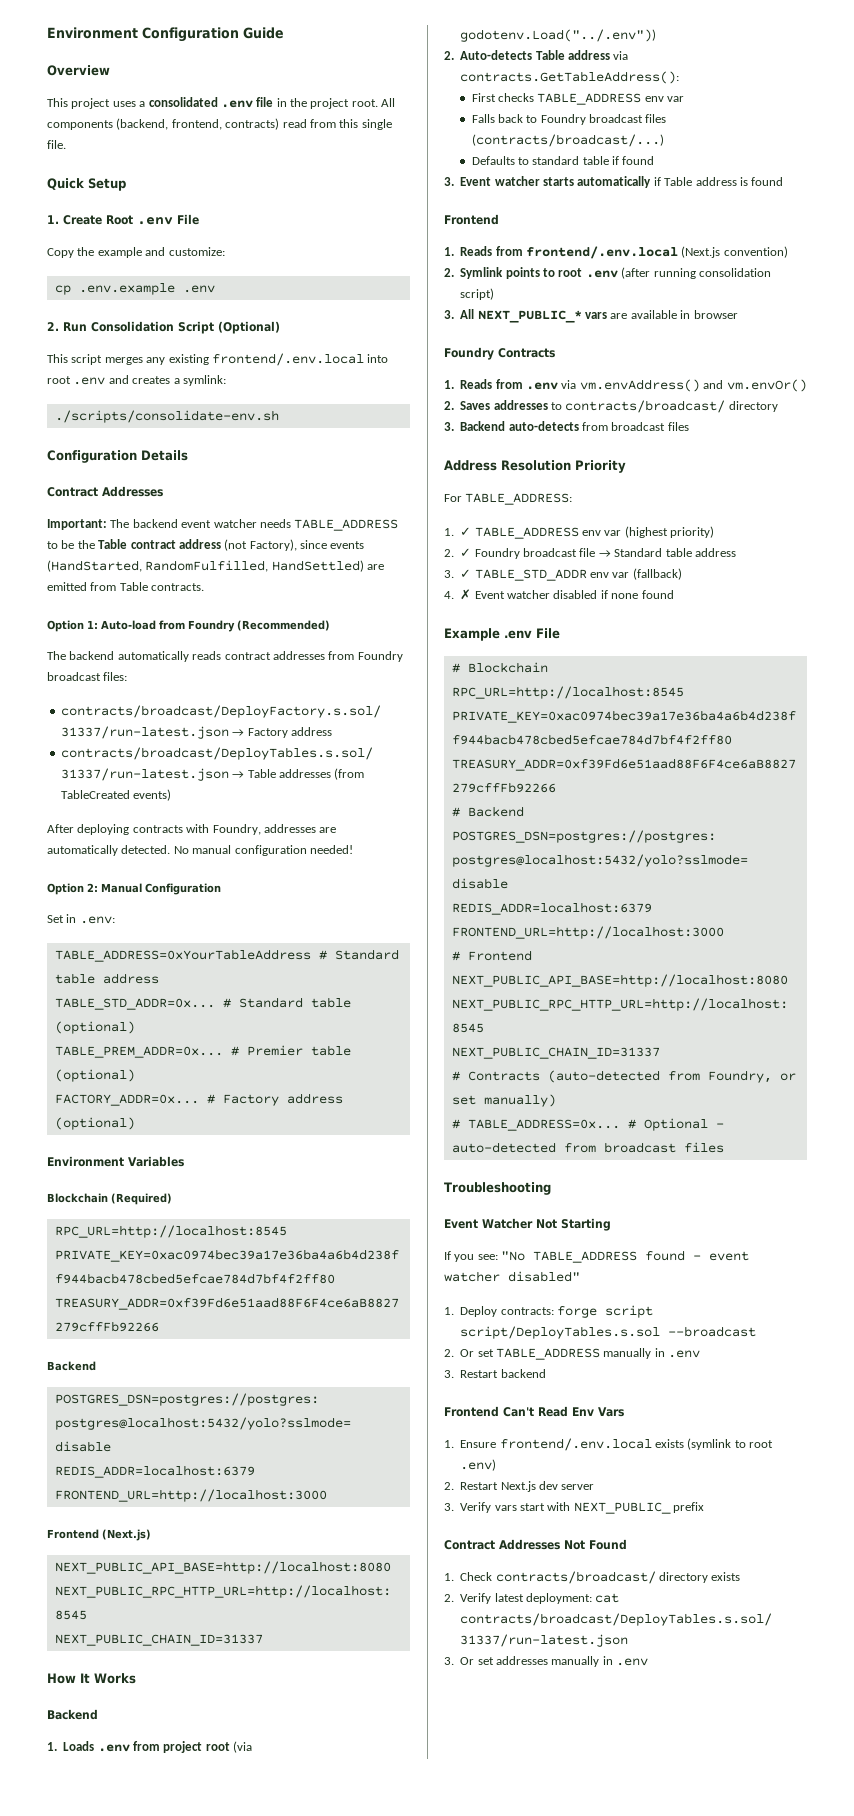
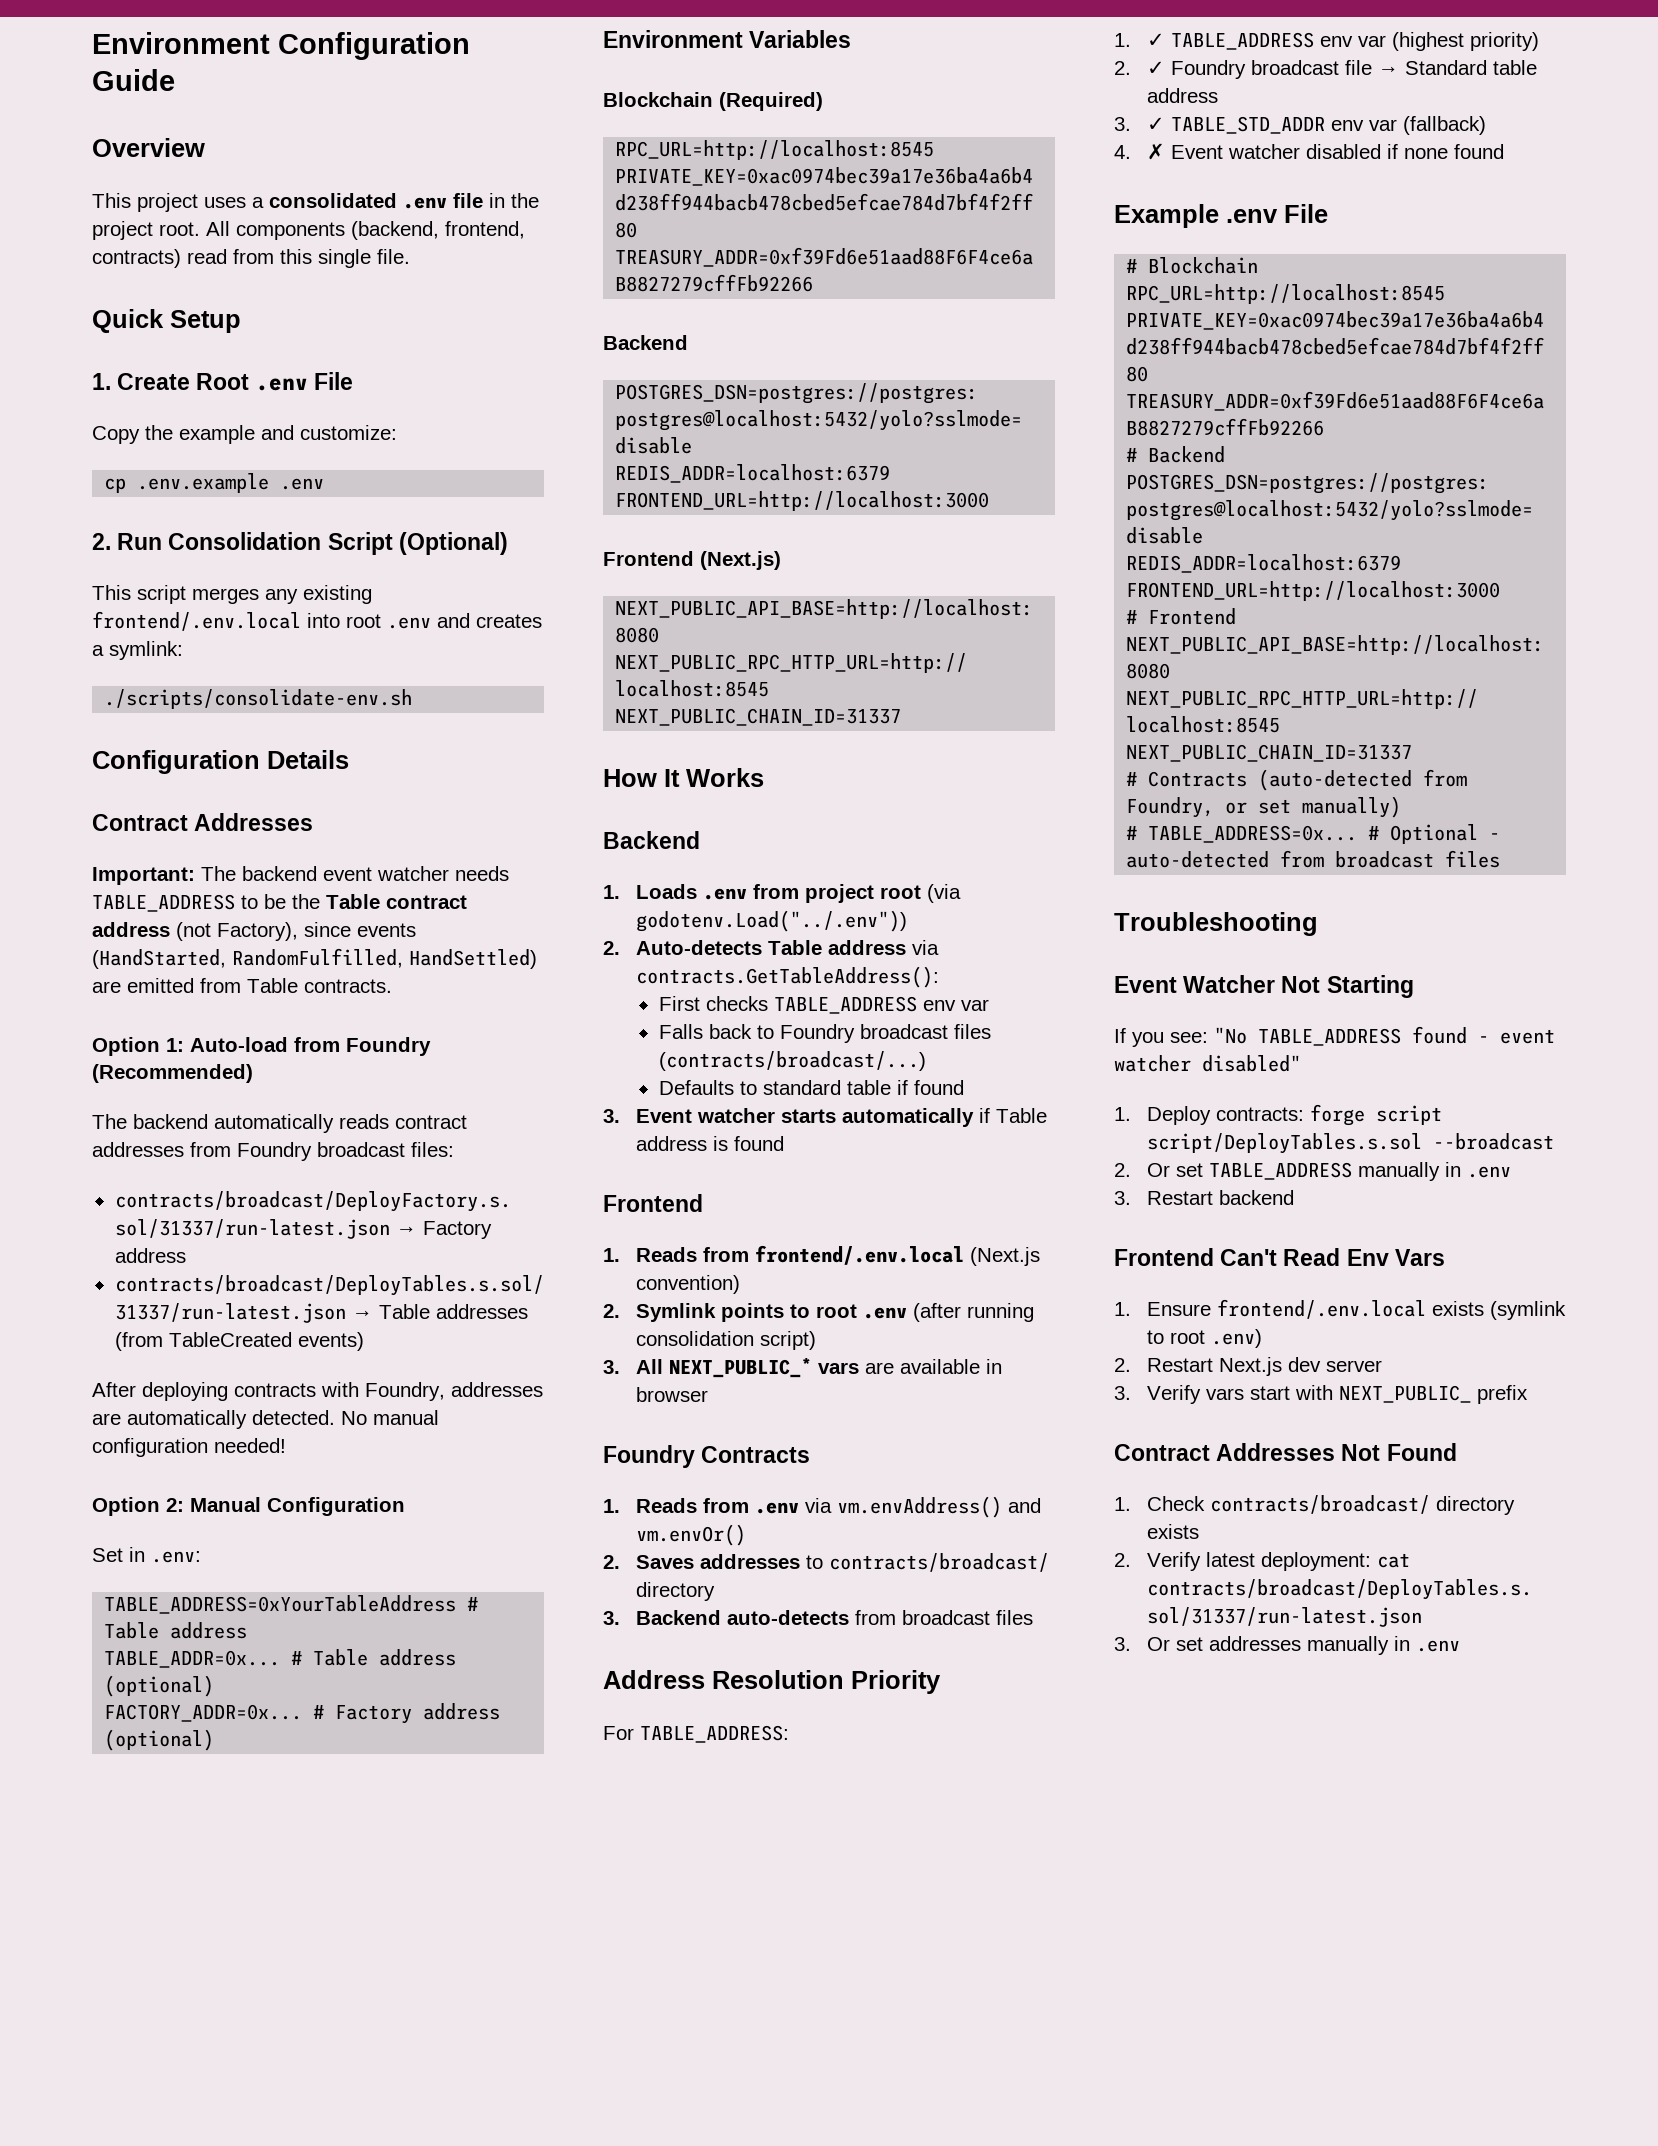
- TABLE_ADDRESS=0xYourTableAddress # Standard table address
- TABLE_STD_ADDR=0x... # Standard table (optional)
- TABLE_PREM_ADDR=0x... # Premier table (optional)
+ TABLE_ADDRESS=0xYourTableAddress # Table address
+ TABLE_ADDR=0x... # Table address (optional)

